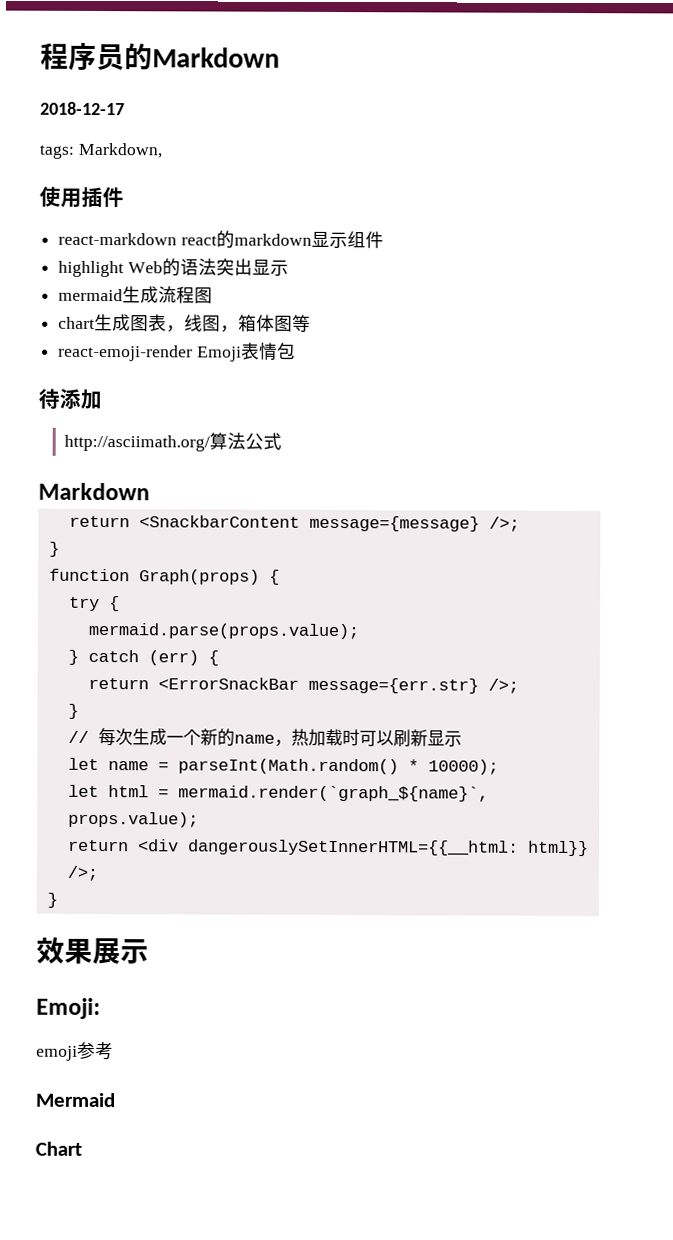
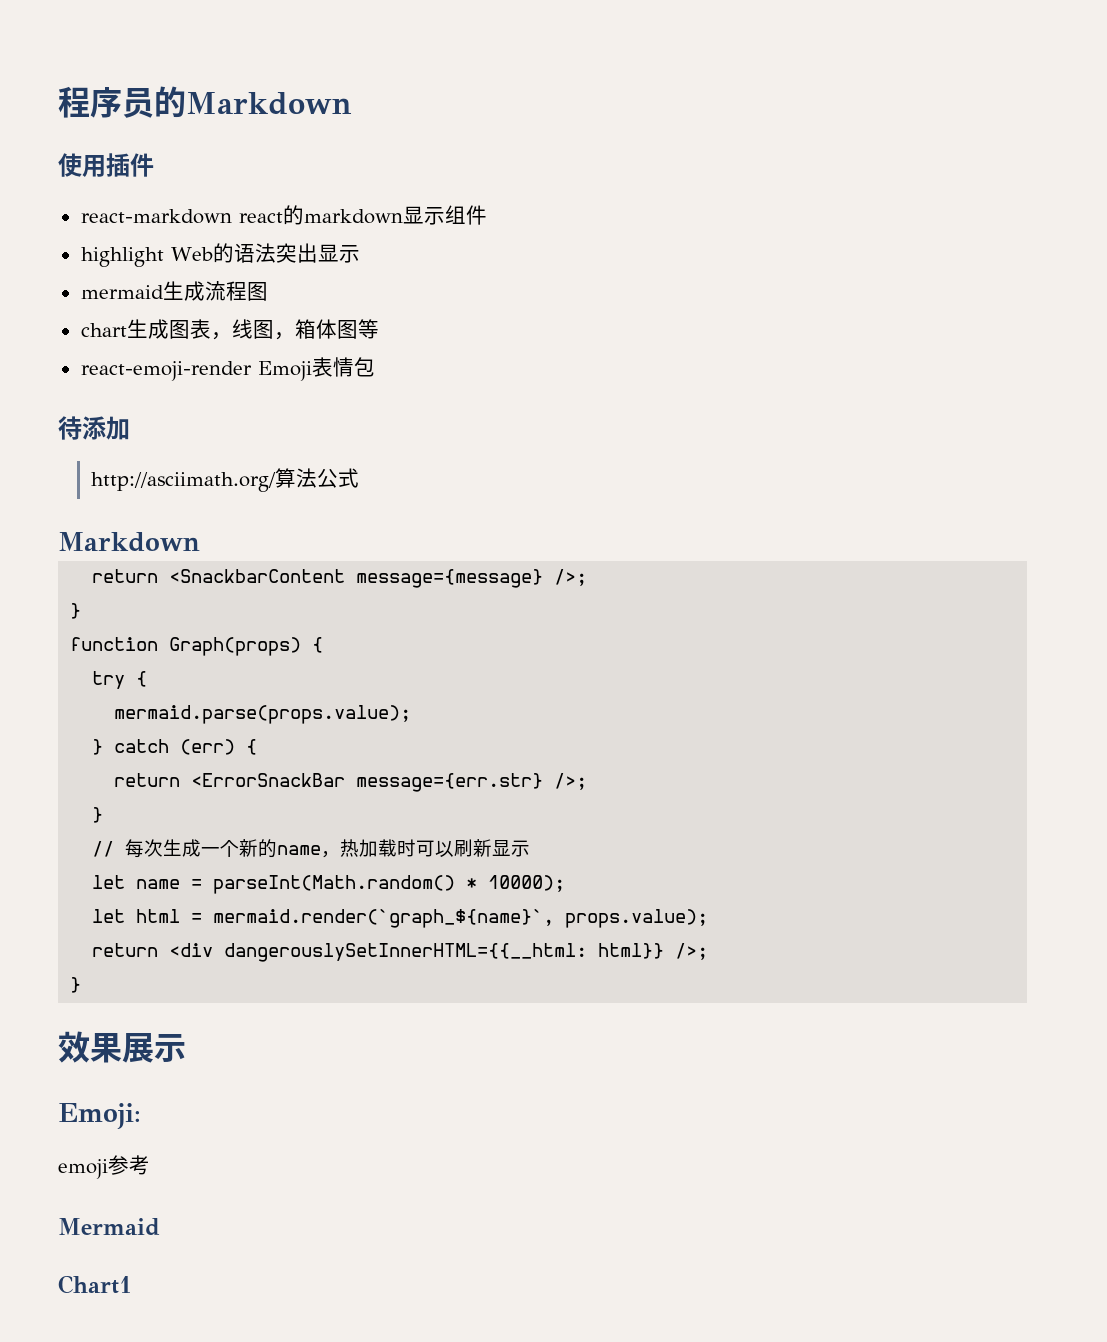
- 2018-12-17
- tags: Markdown,
- Chart
+ Chart1

